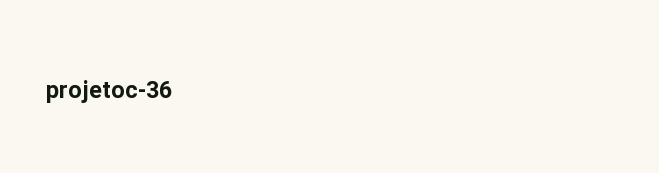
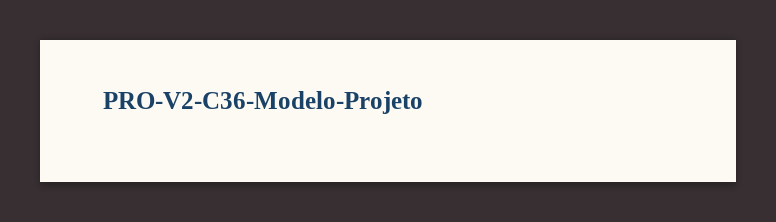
- projetoc-36
+ PRO-V2-C36-Modelo-Projeto

